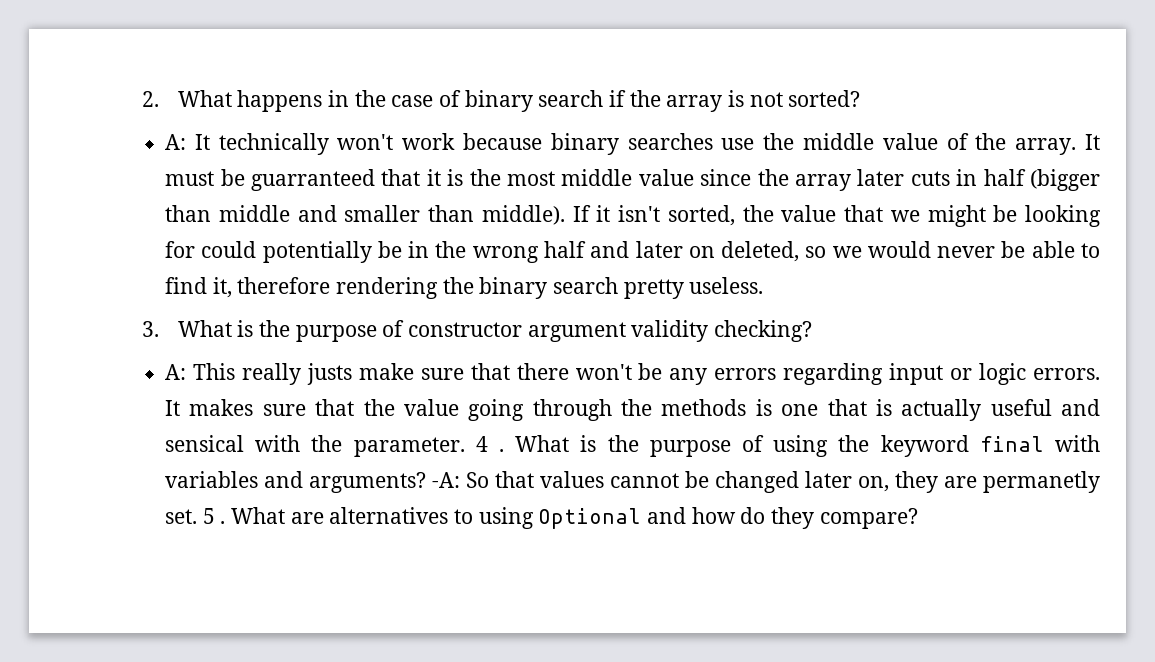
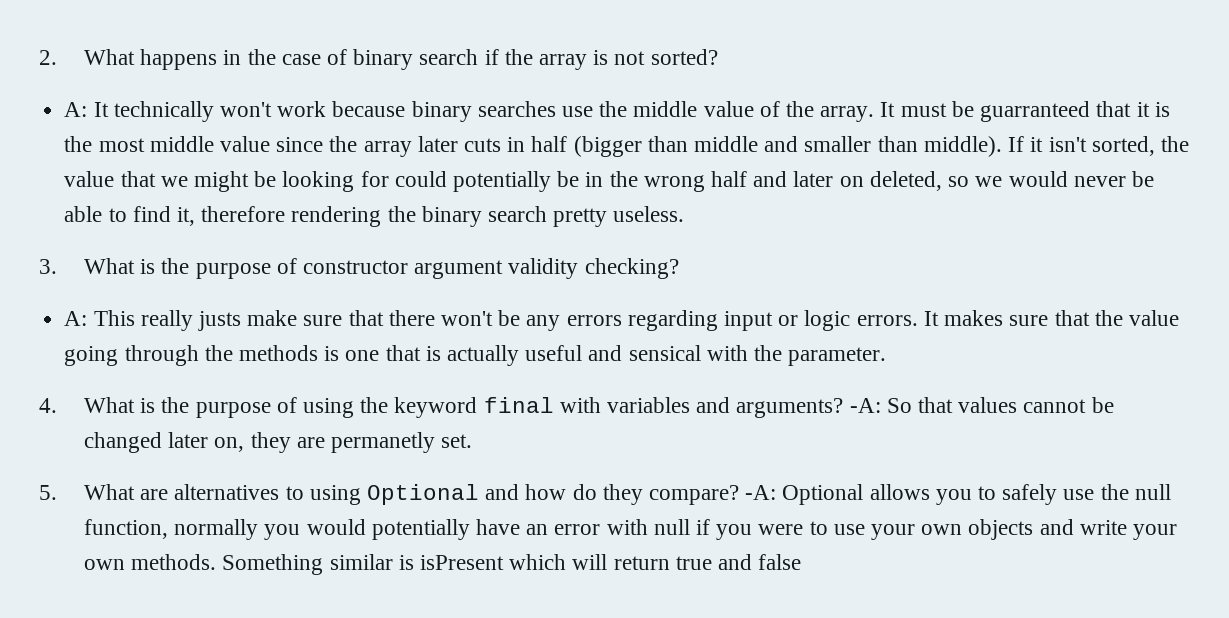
- It makes sure that the value going through the methods is one that is actually useful and sensical with the parameter. 4 . What is the purpose of using the keyword final with variables and arguments?
+ It makes sure that the value going through the methods is one that is actually useful and sensical with the parameter.
+ 4. What is the purpose of using the keyword final with variables and arguments?
- -A: So that values cannot be changed later on, they are permanetly set. 5 . What are alternatives to using Optional and how do they compare?
+ -A: So that values cannot be changed later on, they are permanetly set.
+ 5. What are alternatives to using Optional and how do they compare?
+ -A: Optional allows you to safely use the null function, normally you would potentially have an error with null if you were to use your own objects and write your own methods. Something similar is isPresent which will return true and false

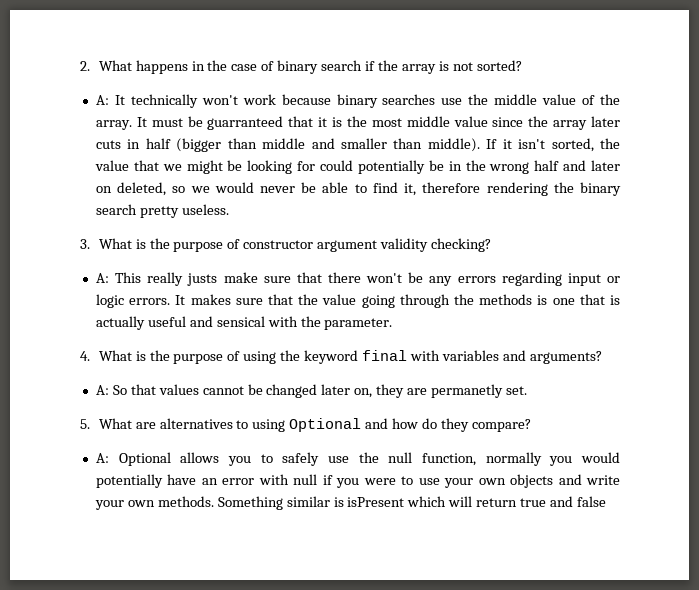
- 4. What is the purpose of using the keyword final with variables and arguments? -A: So that values cannot be changed later on, they are permanetly set.
+ 4. What is the purpose of using the keyword final with variables and arguments?
+ A: So that values cannot be changed later on, they are permanetly set.
- 5. What are alternatives to using Optional and how do they compare? -A: Optional allows you to safely use the null function, normally you would potentially have an error with null if you were to use your own objects and write your own methods.
+ 5. What are alternatives to using Optional and how do they compare?
+ A: Optional allows you to safely use the null function, normally you would potentially have an error with null if you were to use your own objects and write your own methods.

